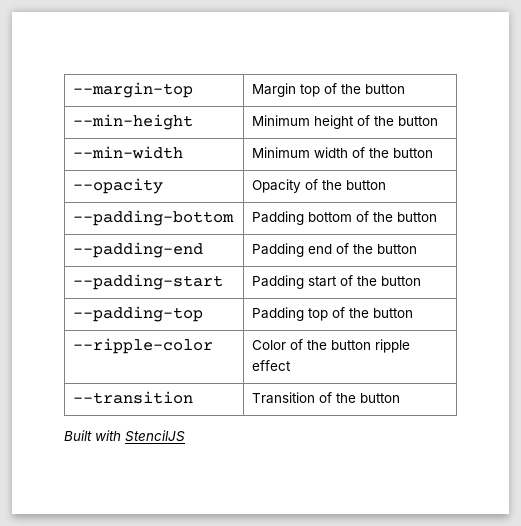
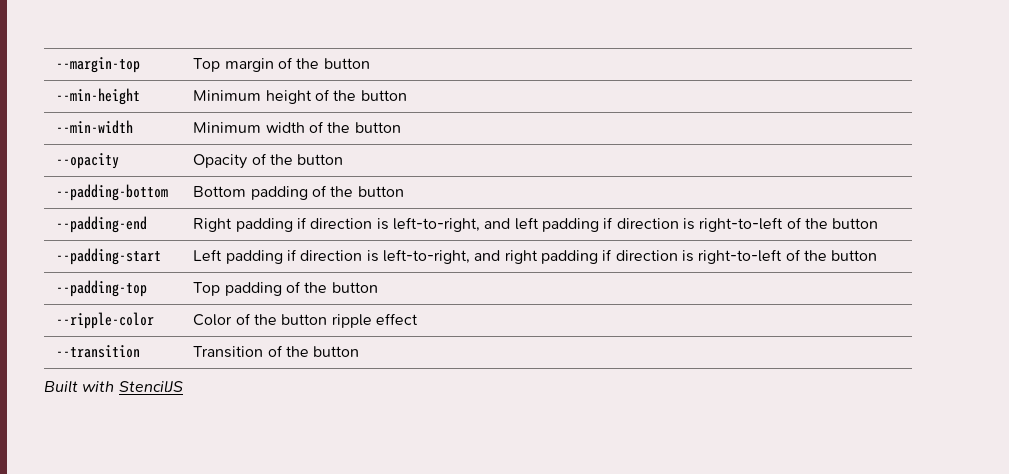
- --margin-top | Margin top of the button
+ --margin-top | Top margin of the button
- --padding-bottom | Padding bottom of the button
+ --padding-bottom | Bottom padding of the button
- --padding-end | Padding end of the button
- --padding-start | Padding start of the button
+ --padding-end | Right padding if direction is left-to-right, and left padding if direction is right-to-left of the button
+ --padding-start | Left padding if direction is left-to-right, and right padding if direction is right-to-left of the button
- --padding-top | Padding top of the button
+ --padding-top | Top padding of the button

